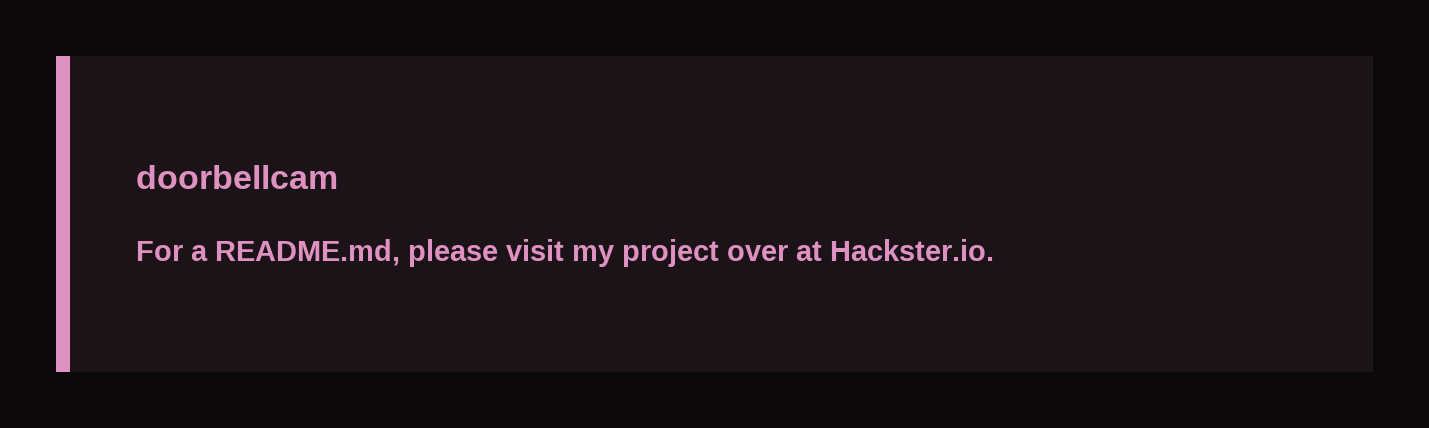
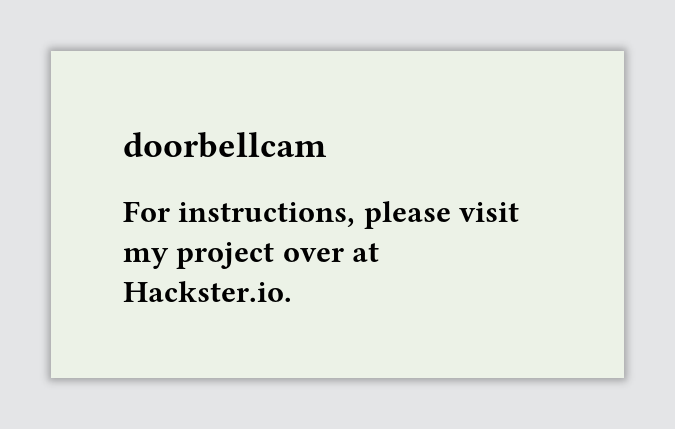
- For a README.md, please visit my project over at Hackster.io.
+ For instructions, please visit my project over at Hackster.io.

